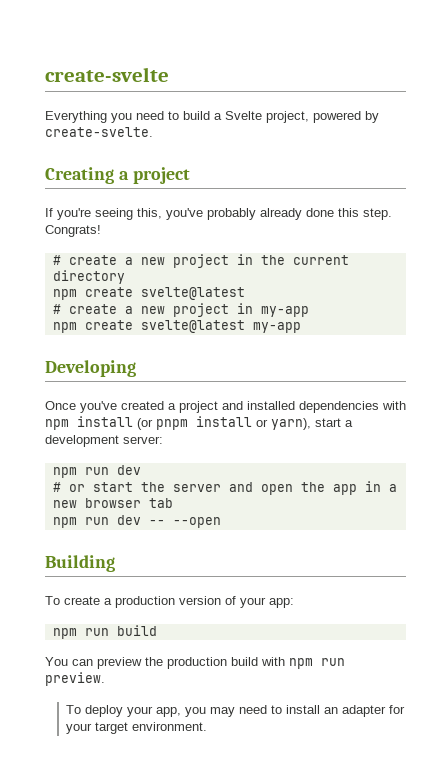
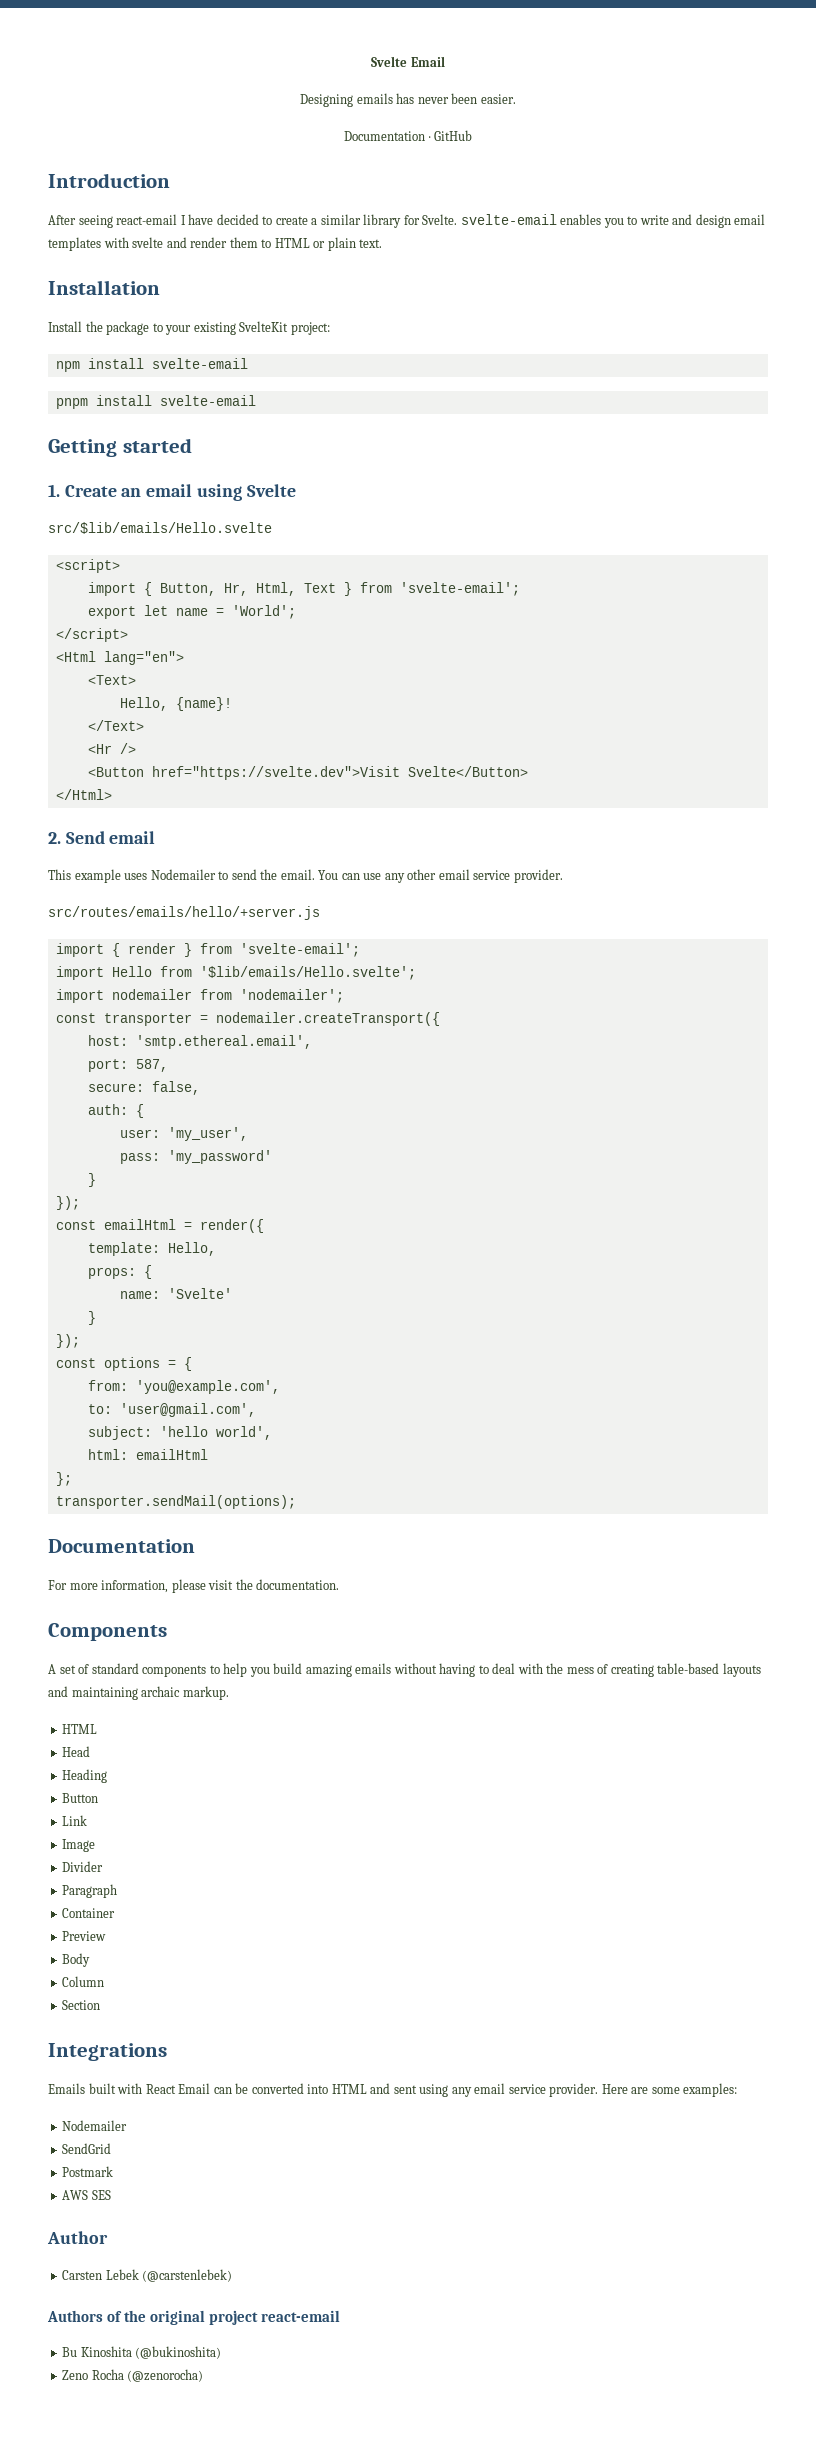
- create-svelte
- Everything you need to build a Svelte project, powered by create-svelte.
- Creating a project
- If you're seeing this, you've probably already done this step. Congrats!
- # create a new project in the current directory
- npm create svelte@latest
- # create a new project in my-app
- npm create svelte@latest my-app
- Developing
- Once you've created a project and installed dependencies with npm install (or pnpm install or yarn), start a development server:
- npm run dev
- # or start the server and open the app in a new browser tab
- npm run dev -- --open
- Building
- To create a production version of your app:
- npm run build
- You can preview the production build with npm run preview.
- To deploy your app, you may need to install an adapter for your target environment.
+ Svelte Email
+ Designing emails has never been easier.
+ Documentation · GitHub
+ Introduction
+ After seeing react-email I have decided to create a similar library for Svelte. svelte-email enables you to write and design email templates with svelte and render them to HTML or plain text.
+ Installation
+ Install the package to your existing SvelteKit project:
+ npm install svelte-email
+ pnpm install svelte-email
+ Getting started
+ 1. Create an email using Svelte
+ src/$lib/emails/Hello.svelte
+ <script>
+ import { Button, Hr, Html, Text } from 'svelte-email';
+ export let name = 'World';
+ </script>
+ <Html lang="en">
+ <Text>
+ Hello, {name}!
+ </Text>
+ <Hr />
+ <Button href="https://svelte.dev">Visit Svelte</Button>
+ </Html>
+ 2. Send email
+ This example uses Nodemailer to send the email. You can use any other email service provider.
+ src/routes/emails/hello/+server.js
+ import { render } from 'svelte-email';
+ import Hello from '$lib/emails/Hello.svelte';
+ import nodemailer from 'nodemailer';
+ const transporter = nodemailer.createTransport({
+ host: 'smtp.ethereal.email',
+ port: 587,
+ secure: false,
+ auth: {
+ user: 'my_user',
+ pass: 'my_password'
+ }
+ });
+ const emailHtml = render({
+ template: Hello,
+ props: {
+ name: 'Svelte'
+ }
+ });
+ const options = {
+ from: 'you@example.com',
+ to: 'user@gmail.com',
+ subject: 'hello world',
+ html: emailHtml
+ };
+ transporter.sendMail(options);
+ Documentation
+ For more information, please visit the documentation.
+ Components
+ A set of standard components to help you build amazing emails without having to deal with the mess of creating table-based layouts and maintaining archaic markup.
+ HTML
+ Head
+ Heading
+ Button
+ Link
+ Image
+ Divider
+ Paragraph
+ Container
+ Preview
+ Body
+ Column
+ Section
+ Integrations
+ Emails built with React Email can be converted into HTML and sent using any email service provider. Here are some examples:
+ Nodemailer
+ SendGrid
+ Postmark
+ AWS SES
+ Author
+ Carsten Lebek (@carstenlebek)
+ Authors of the original project react-email
+ Bu Kinoshita (@bukinoshita)
+ Zeno Rocha (@zenorocha)

